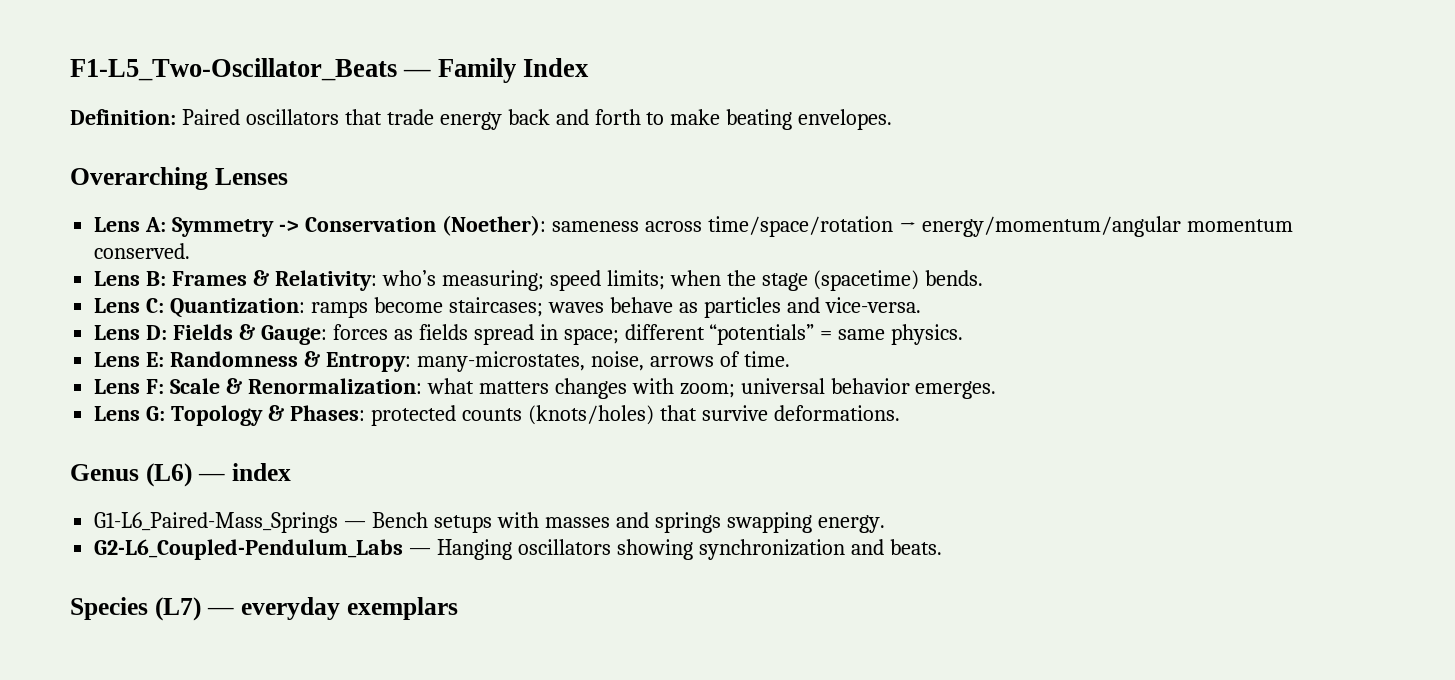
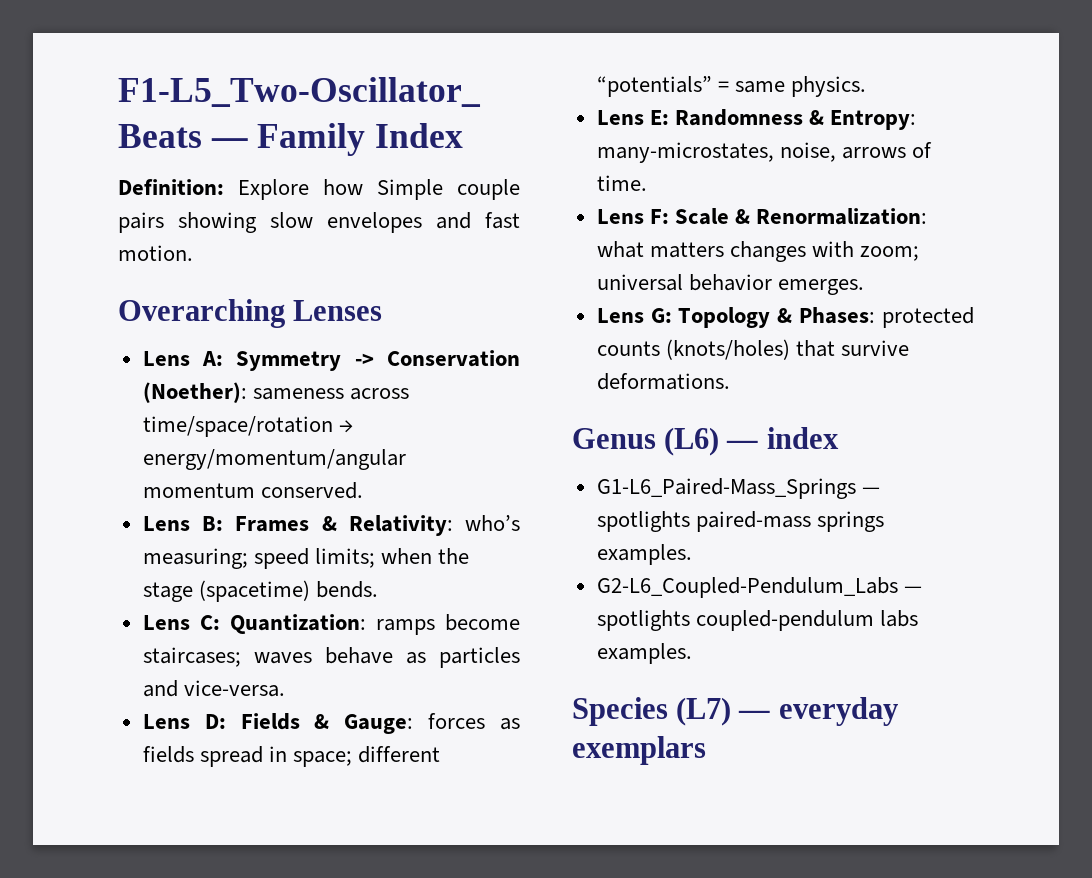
- Definition: Paired oscillators that trade energy back and forth to make beating envelopes.
+ Definition: Explore how Simple couple pairs showing slow envelopes and fast motion.
- G1-L6_Paired-Mass_Springs — Bench setups with masses and springs swapping energy.
- G2-L6_Coupled-Pendulum_Labs — Hanging oscillators showing synchronization and beats.
+ G1-L6_Paired-Mass_Springs — spotlights paired-mass springs examples.
+ G2-L6_Coupled-Pendulum_Labs — spotlights coupled-pendulum labs examples.

